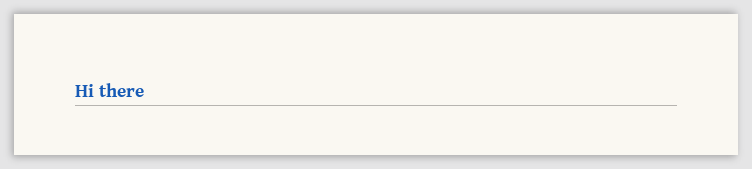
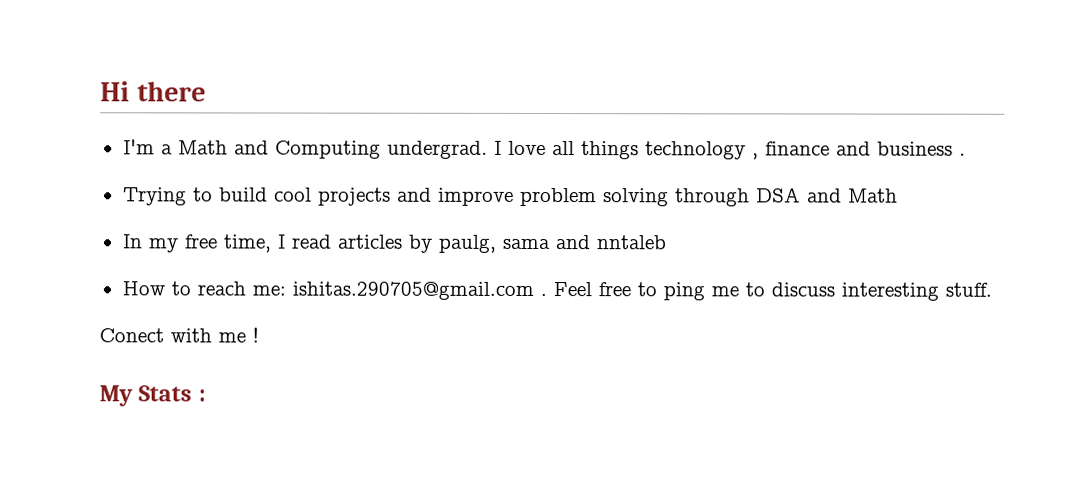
+ I'm a Math and Computing undergrad. I love all things technology , finance and business .
+ Trying to build cool projects and improve problem solving through DSA and Math
+ In my free time, I read articles by paulg, sama and nntaleb
+ How to reach me: ishitas.290705@gmail.com . Feel free to ping me to discuss interesting stuff.
+ Conect with me !
+ My Stats :

